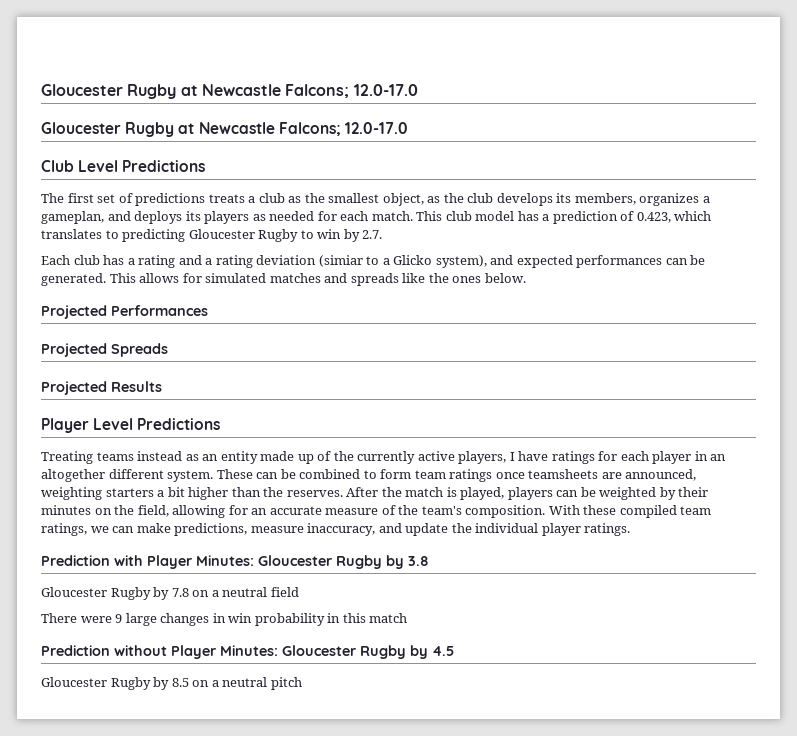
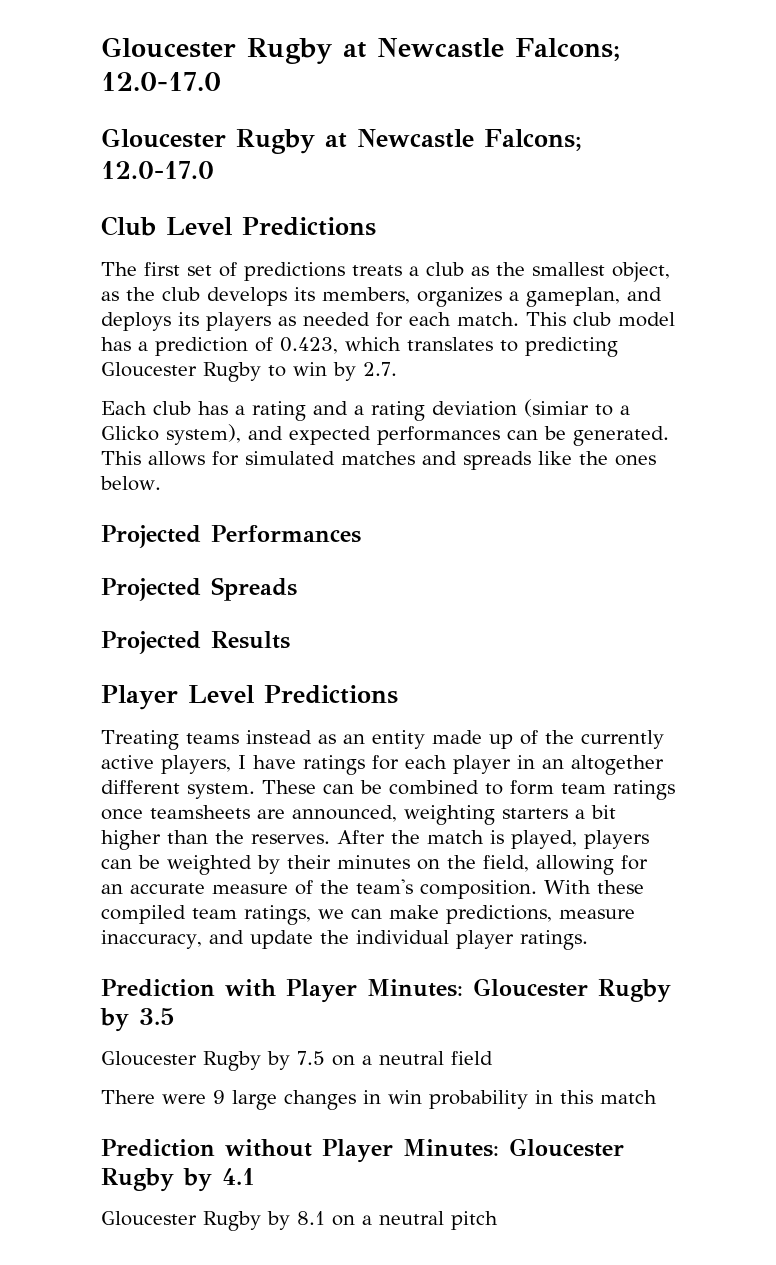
- Prediction with Player Minutes: Gloucester Rugby by 3.8
- Gloucester Rugby by 7.8 on a neutral field
+ Prediction with Player Minutes: Gloucester Rugby by 3.5
+ Gloucester Rugby by 7.5 on a neutral field
- Prediction without Player Minutes: Gloucester Rugby by 4.5
- Gloucester Rugby by 8.5 on a neutral pitch
+ Prediction without Player Minutes: Gloucester Rugby by 4.1
+ Gloucester Rugby by 8.1 on a neutral pitch

